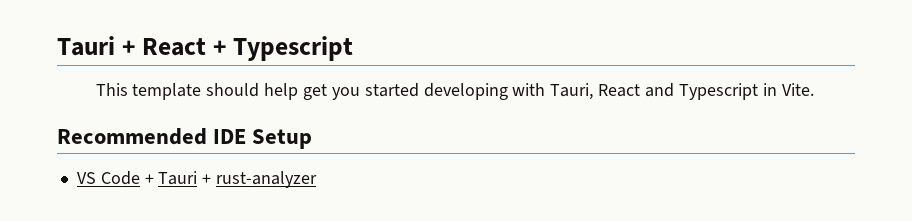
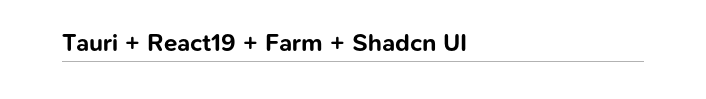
- Tauri + React + Typescript
- This template should help get you started developing with Tauri, React and Typescript in Vite.
- Recommended IDE Setup
- VS Code + Tauri + rust-analyzer
+ Tauri + React19 + Farm + Shadcn UI

